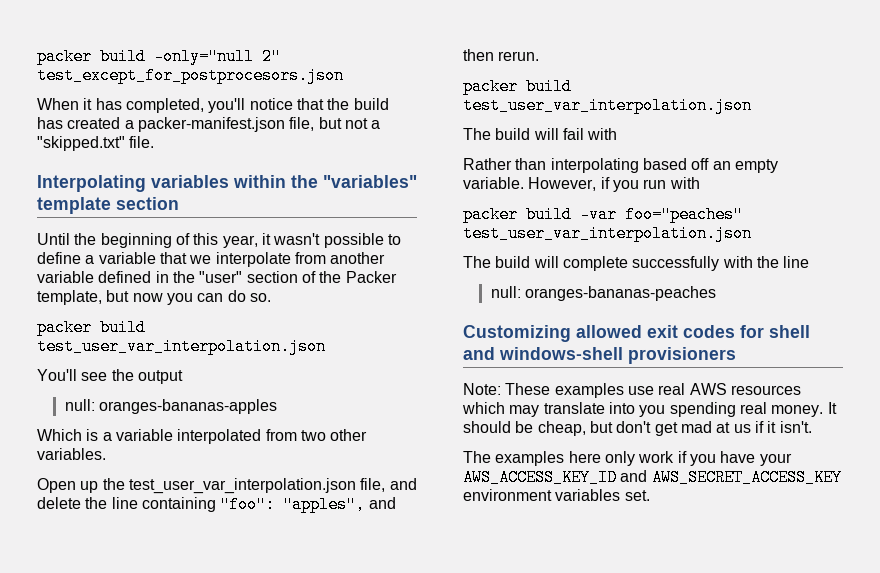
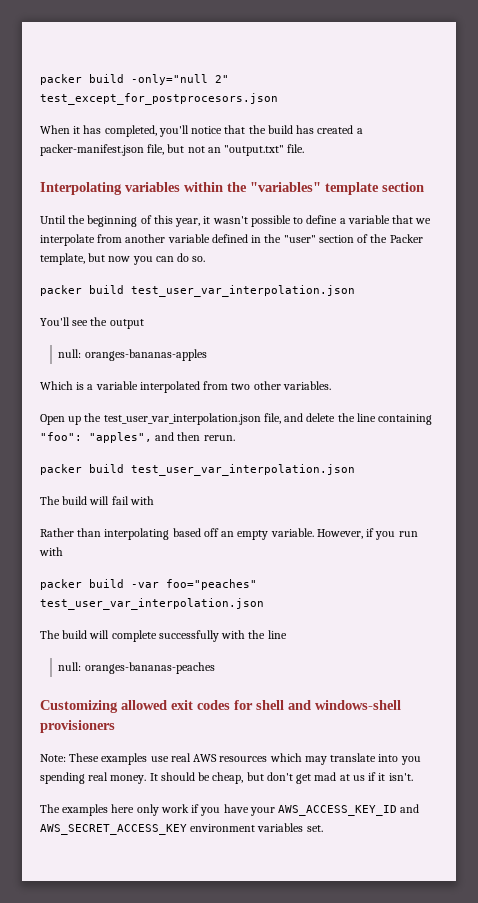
- When it has completed, you'll notice that the build has created a packer-manifest.json file, but not a "skipped.txt" file.
+ When it has completed, you'll notice that the build has created a packer-manifest.json file, but not an "output.txt" file.

